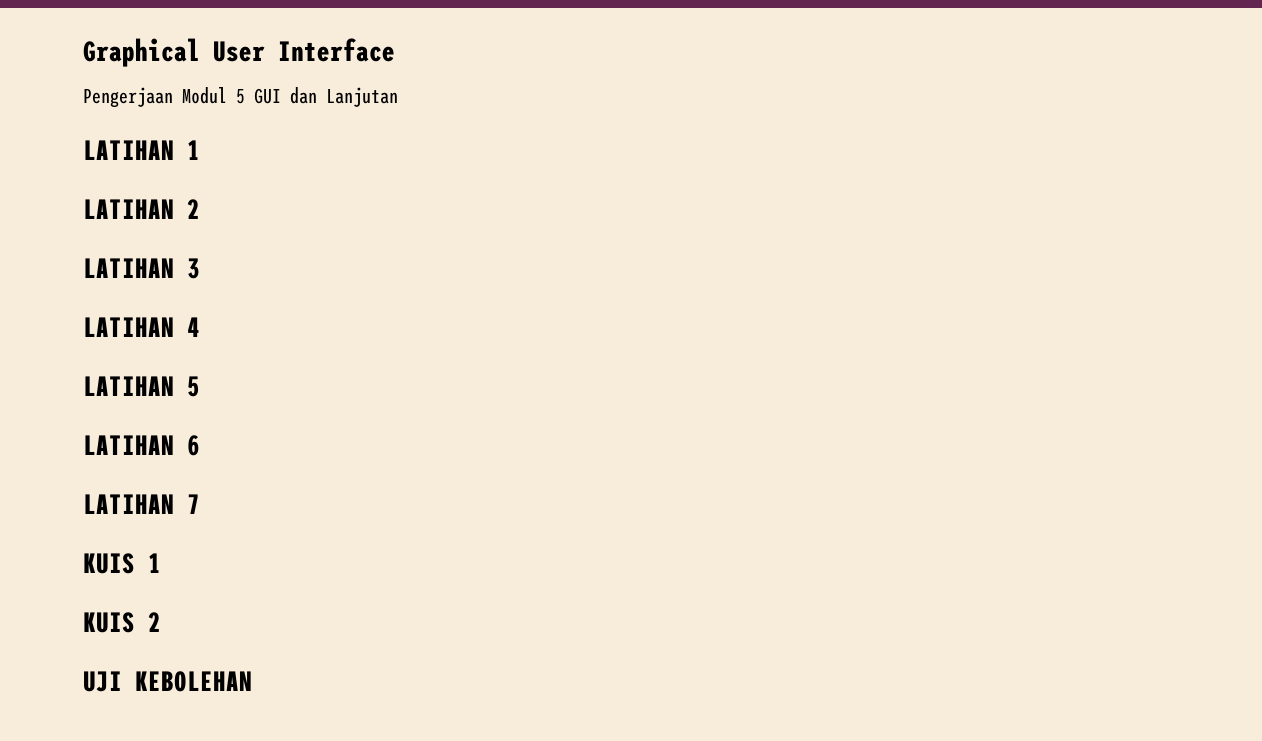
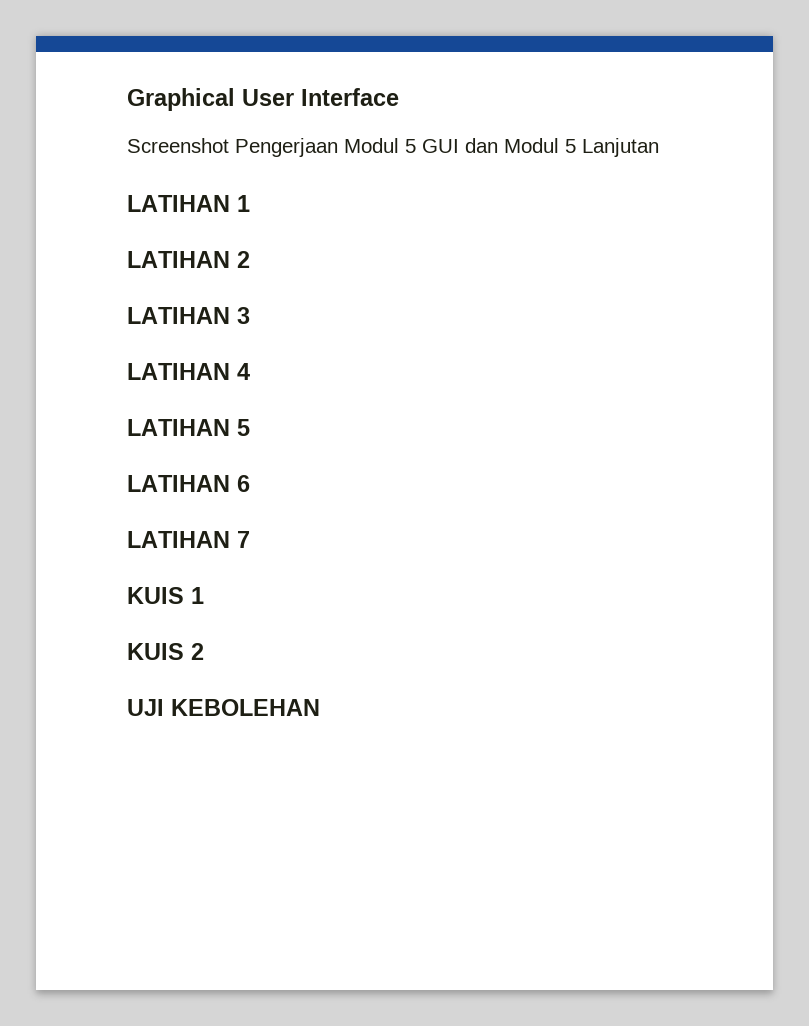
- Pengerjaan Modul 5 GUI dan Lanjutan
+ Screenshot Pengerjaan Modul 5 GUI dan Modul 5 Lanjutan

